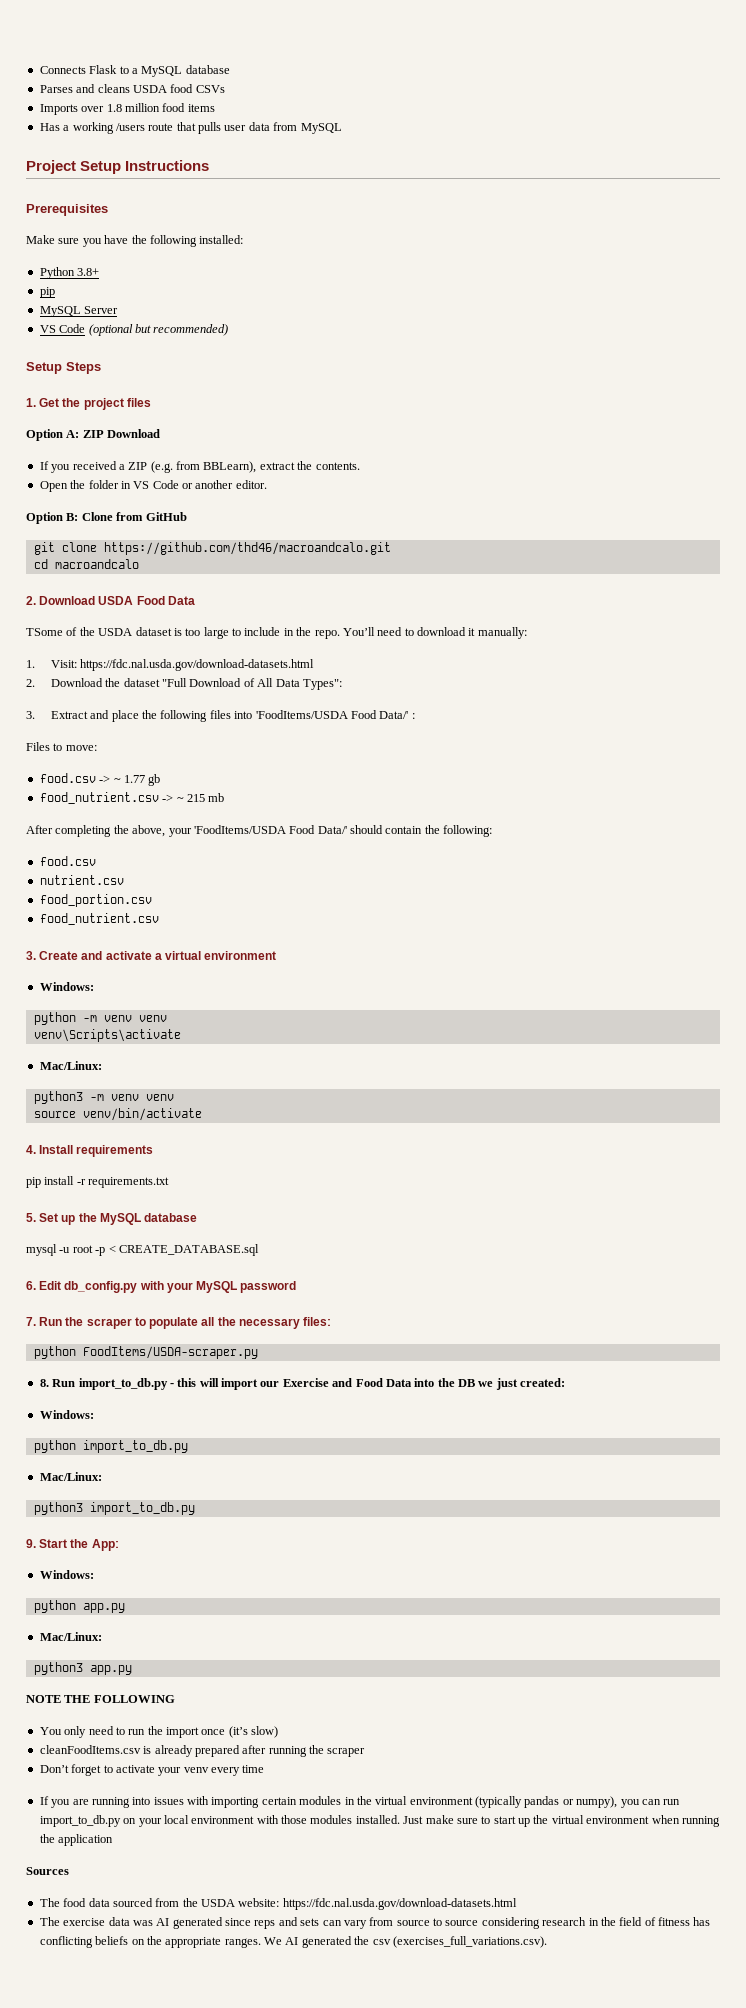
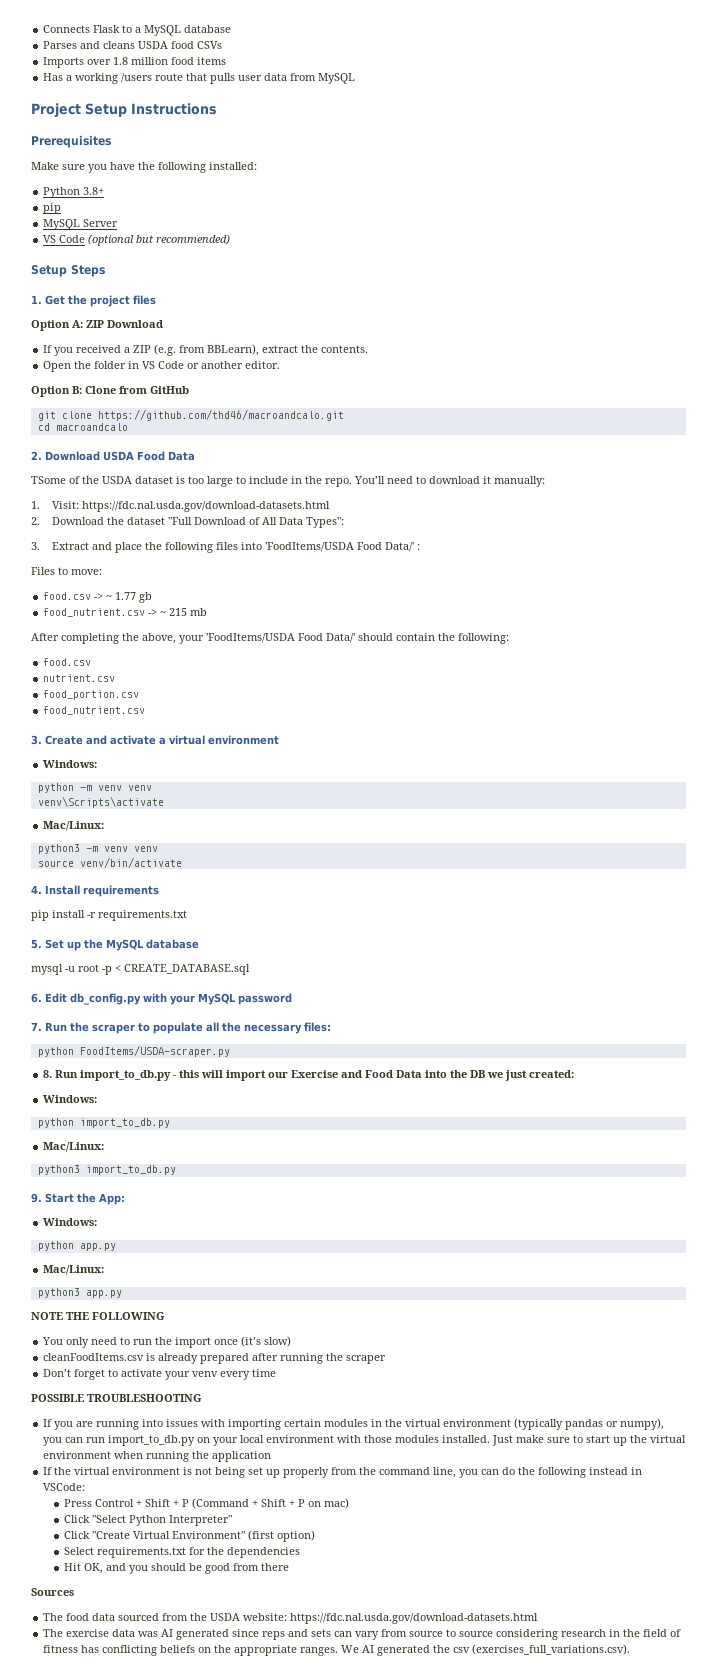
+ POSSIBLE TROUBLESHOOTING
+ If the virtual environment is not being set up properly from the command line, you can do the following instead in VSCode:
+ Press Control + Shift + P (Command + Shift + P on mac)
+ Click "Select Python Interpreter"
+ Click "Create Virtual Environment" (first option)
+ Select requirements.txt for the dependencies
+ Hit OK, and you should be good from there

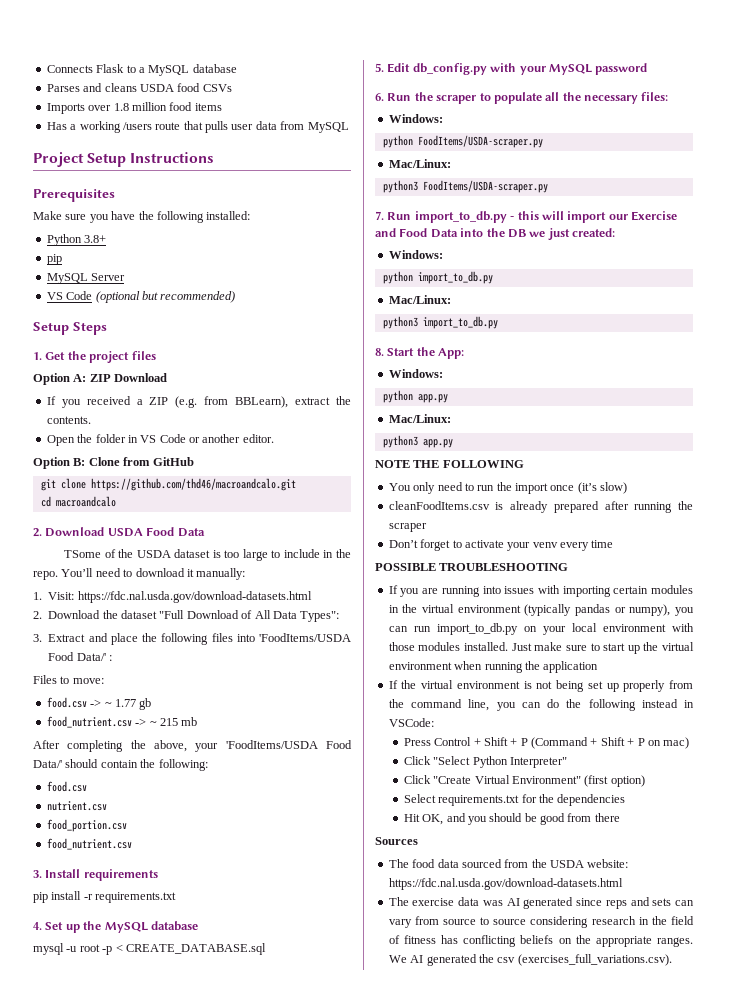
- 3. Create and activate a virtual environment
- Windows:
- python -m venv venv
- venv\Scripts\activate
- Mac/Linux:
- python3 -m venv venv
- source venv/bin/activate
- 4. Install requirements
+ 3. Install requirements
- 5. Set up the MySQL database
+ 4. Set up the MySQL database
- 6. Edit db_config.py with your MySQL password
+ 5. Edit db_config.py with your MySQL password
- 7. Run the scraper to populate all the necessary files:
+ 6. Run the scraper to populate all the necessary files:
+ Windows:
  python FoodItems/USDA-scraper.py
- 8. Run import_to_db.py - this will import our Exercise and Food Data into the DB we just created:
+ Mac/Linux:
+ python3 FoodItems/USDA-scraper.py
+ 7. Run import_to_db.py - this will import our Exercise and Food Data into the DB we just created:
- 9. Start the App:
+ 8. Start the App:

